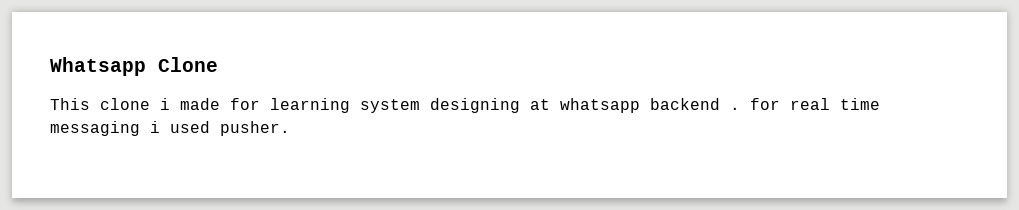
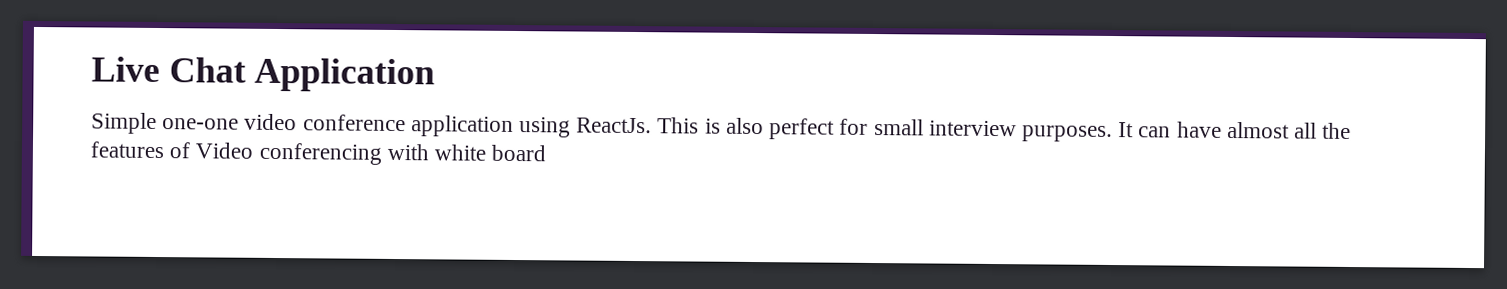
- Whatsapp Clone
- This clone i made for learning system designing at whatsapp backend . for real time messaging i used pusher.
+ Live Chat Application
+ Simple one-one video conference application using ReactJs. This is also perfect for small interview purposes. It can have almost all the features of Video conferencing with white board

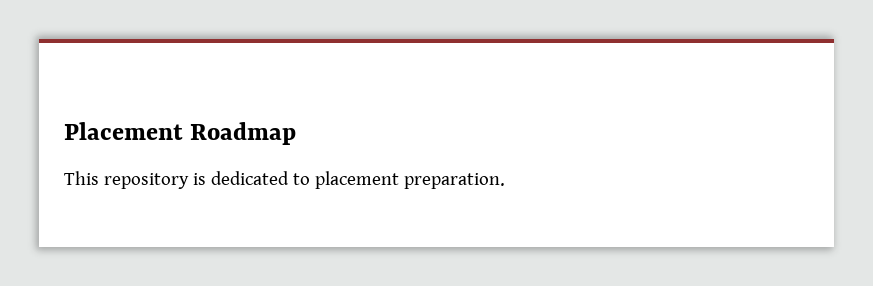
- Live Chat Application
- Simple one-one video conference application using ReactJs. This is also perfect for small interview purposes. It can have almost all the features of Video conferencing with white board
+ Placement Roadmap
+ This repository is dedicated to placement preparation.

